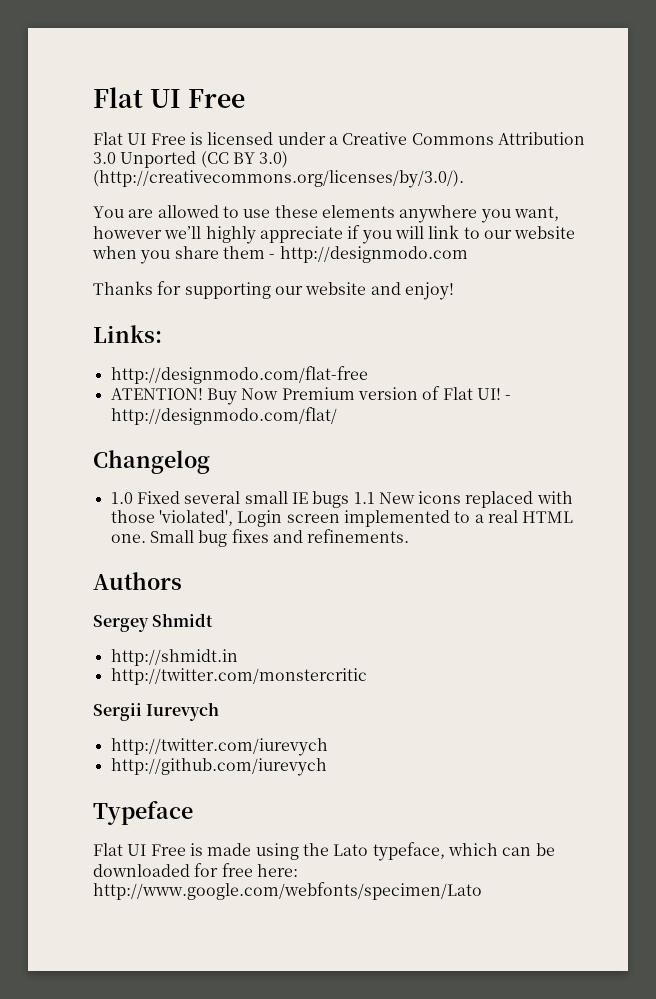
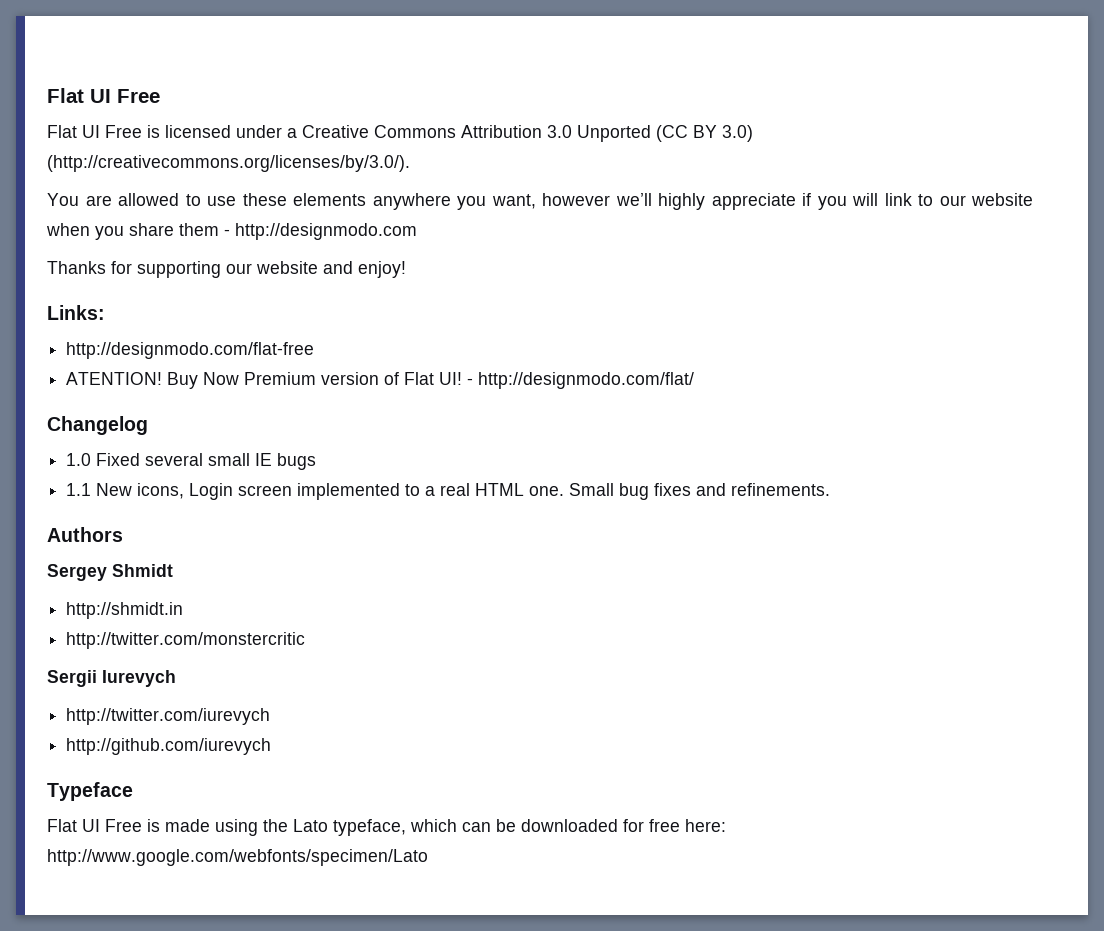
- 1.0 Fixed several small IE bugs 1.1 New icons replaced with those 'violated', Login screen implemented to a real HTML one.
+ 1.0 Fixed several small IE bugs
+ 1.1 New icons, Login screen implemented to a real HTML one.

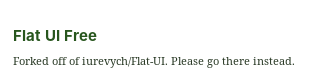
- Flat UI Free is licensed under a Creative Commons Attribution 3.0 Unported (CC BY 3.0) (http://creativecommons.org/licenses/by/3.0/).
- You are allowed to use these elements anywhere you want, however we’ll highly appreciate if you will link to our website when you share them - http://designmodo.com
- Thanks for supporting our website and enjoy!
- Links:
- http://designmodo.com/flat-free
- ATENTION! Buy Now Premium version of Flat UI! - http://designmodo.com/flat/
- Changelog
- 1.0 Fixed several small IE bugs
- 1.1 New icons, Login screen implemented to a real HTML one. Small bug fixes and refinements.
- Authors
- Sergey Shmidt
- http://shmidt.in
- http://twitter.com/monstercritic
- Sergii Iurevych
- http://twitter.com/iurevych
- http://github.com/iurevych
- Typeface
- Flat UI Free is made using the Lato typeface, which can be downloaded for free here: http://www.google.com/webfonts/specimen/Lato
+ Forked off of iurevych/Flat-UI. Please go there instead.

